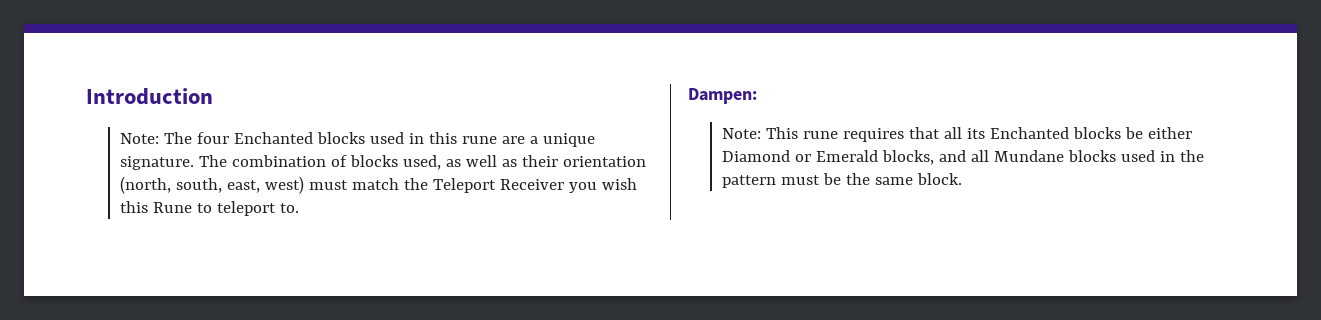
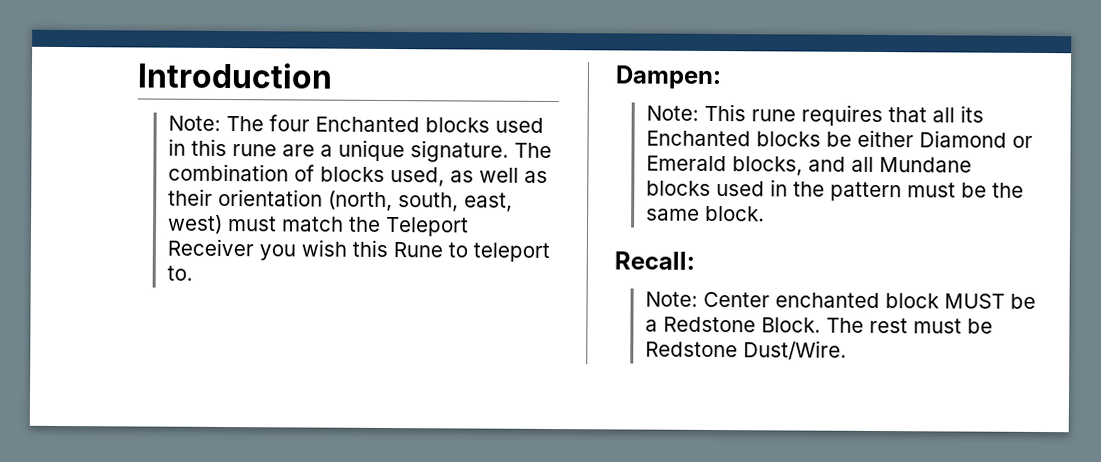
+ Recall:
+ Note: Center enchanted block MUST be a Redstone Block. The rest must be Redstone Dust/Wire.

